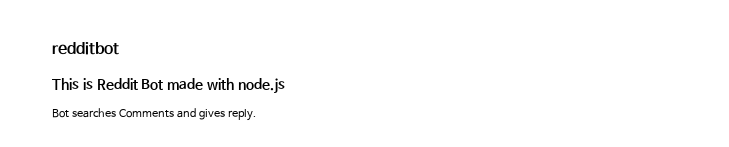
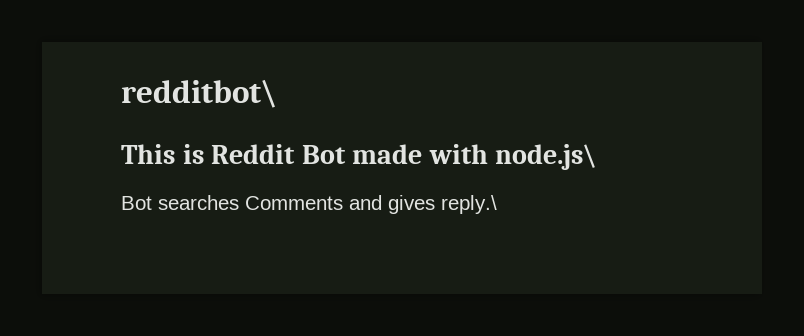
- redditbot
+ redditbot\
- This is Reddit Bot made with node.js
+ This is Reddit Bot made with node.js\
- Bot searches Comments and gives reply.
+ Bot searches Comments and gives reply.\

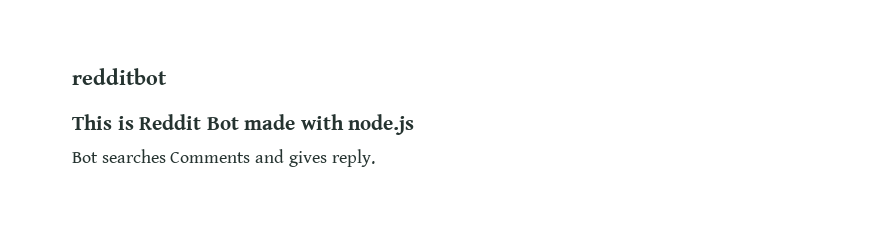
- redditbot\
+ redditbot
- This is Reddit Bot made with node.js\
+ This is Reddit Bot made with node.js
- Bot searches Comments and gives reply.\
+ Bot searches Comments and gives reply.

